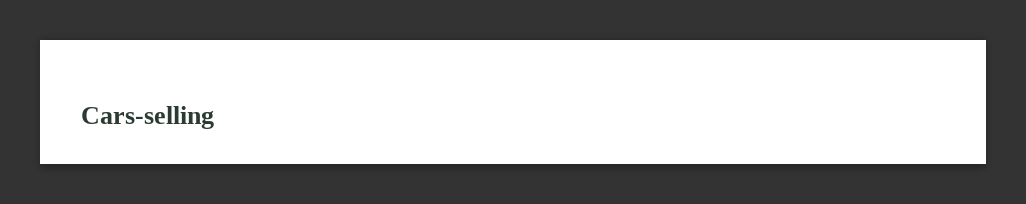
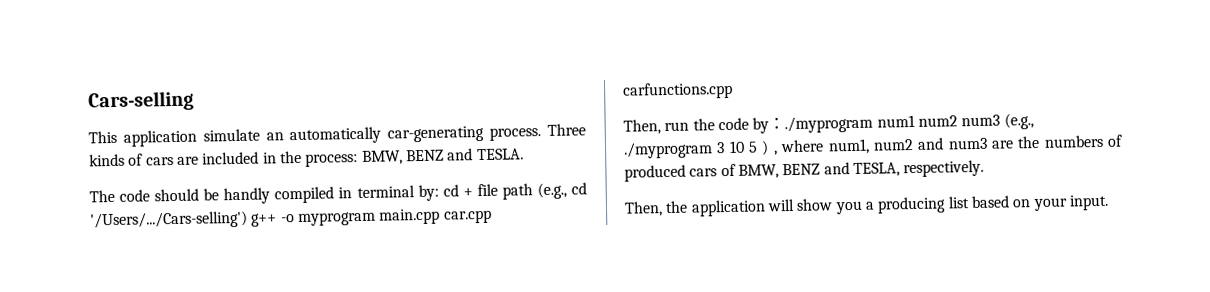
+ This application simulate an automatically car-generating process. Three kinds of cars are included in the process: BMW, BENZ and TESLA.
+ The code should be handly compiled in terminal by: cd + file path (e.g., cd '/Users/.../Cars-selling') g++ -o myprogram main.cpp car.cpp carfunctions.cpp
+ Then, run the code by：./myprogram num1 num2 num3 (e.g., ./myprogram 3 10 5 ) , where num1, num2 and num3 are the numbers of produced cars of BMW, BENZ and TESLA, respectively.
+ Then, the application will show you a producing list based on your input.

